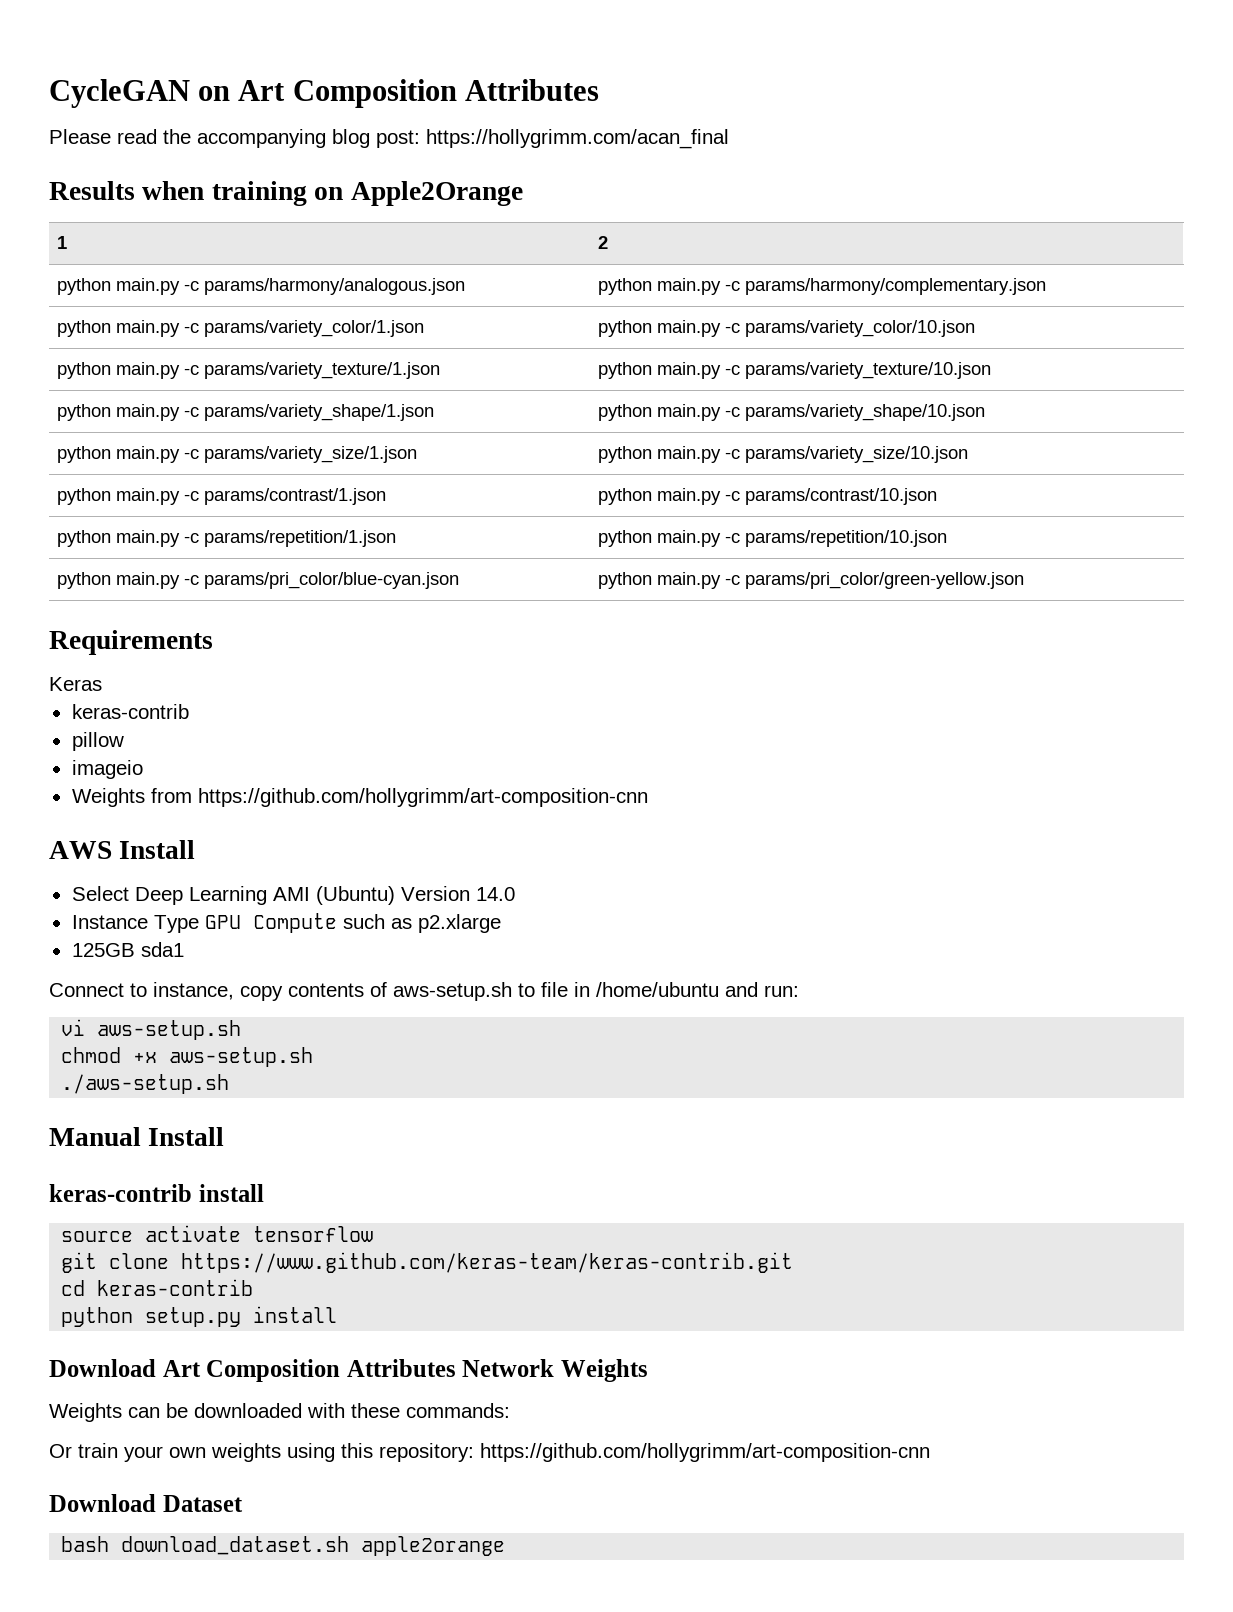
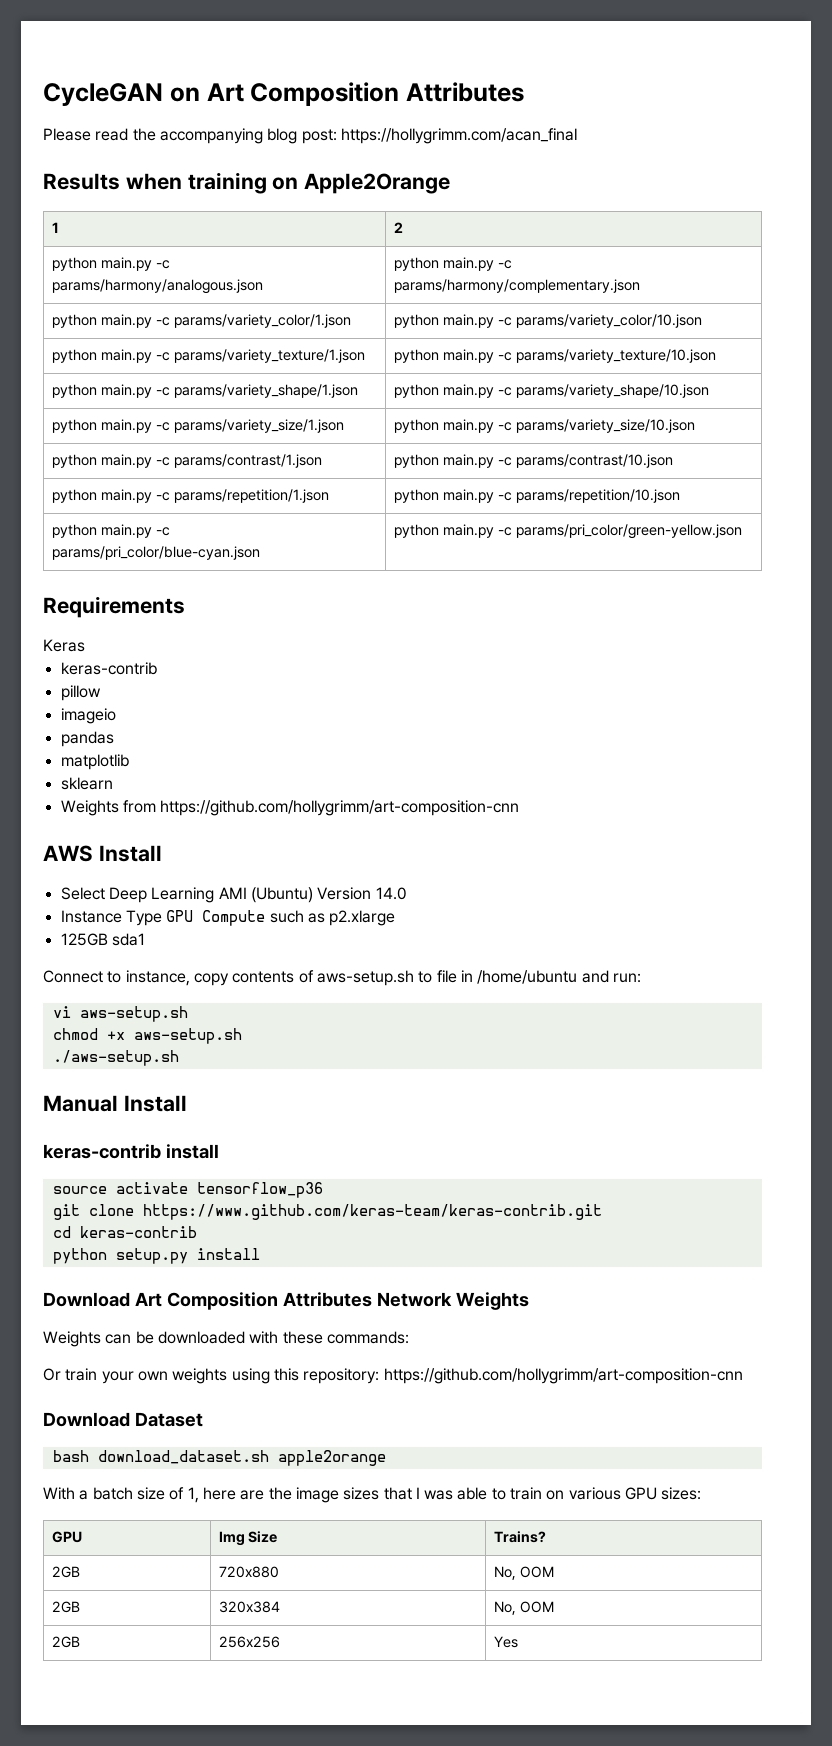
+ pandas
+ matplotlib
+ sklearn
- source activate tensorflow
+ source activate tensorflow_p36
+ With a batch size of 1, here are the image sizes that I was able to train on various GPU sizes:
+ GPU | Img Size | Trains?
+ 2GB | 720x880 | No, OOM
+ 2GB | 320x384 | No, OOM
+ 2GB | 256x256 | Yes

